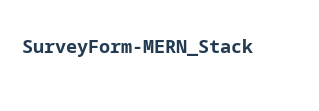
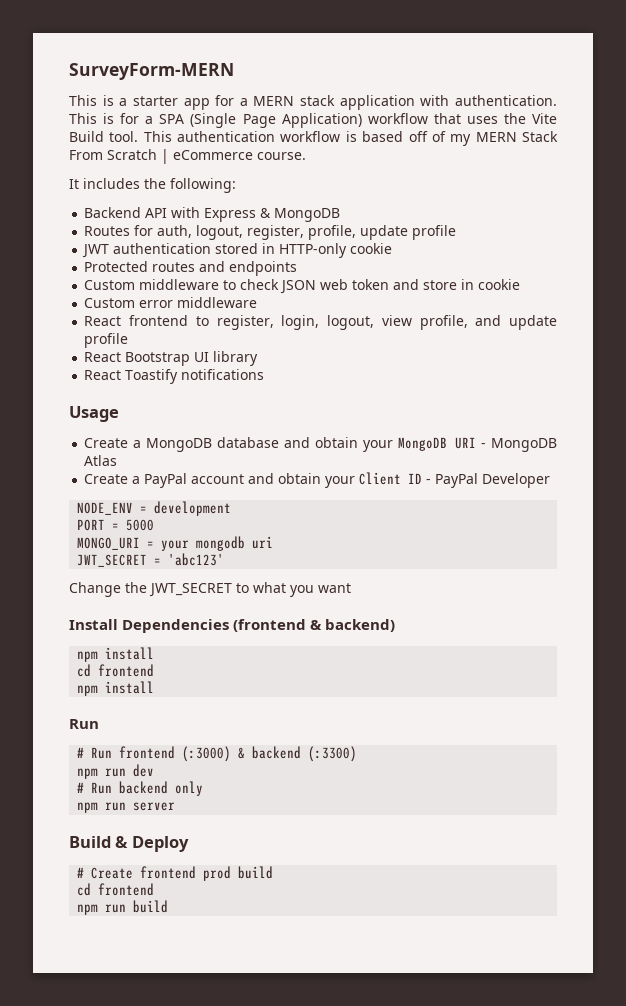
- SurveyForm-MERN_Stack
+ SurveyForm-MERN
+ This is a starter app for a MERN stack application with authentication. This is for a SPA (Single Page Application) workflow that uses the Vite Build tool. This authentication workflow is based off of my MERN Stack From Scratch | eCommerce course.
+ It includes the following:
+ Backend API with Express & MongoDB
+ Routes for auth, logout, register, profile, update profile
+ JWT authentication stored in HTTP-only cookie
+ Protected routes and endpoints
+ Custom middleware to check JSON web token and store in cookie
+ Custom error middleware
+ React frontend to register, login, logout, view profile, and update profile
+ React Bootstrap UI library
+ React Toastify notifications
+ Usage
+ Create a MongoDB database and obtain your MongoDB URI - MongoDB Atlas
+ Create a PayPal account and obtain your Client ID - PayPal Developer
+ NODE_ENV = development
+ PORT = 5000
+ MONGO_URI = your mongodb uri
+ JWT_SECRET = 'abc123'
+ Change the JWT_SECRET to what you want
+ Install Dependencies (frontend & backend)
+ npm install
+ cd frontend
+ npm install
+ Run
+ # Run frontend (:3000) & backend (:3300)
+ npm run dev
+ # Run backend only
+ npm run server
+ Build & Deploy
+ # Create frontend prod build
+ cd frontend
+ npm run build

